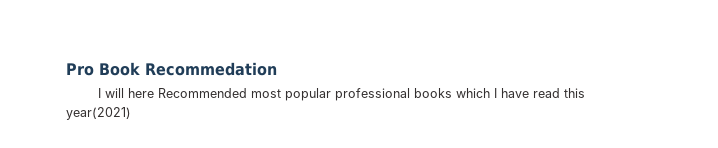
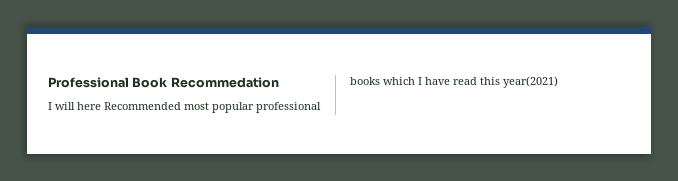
- Pro Book Recommedation
+ Professional Book Recommedation

